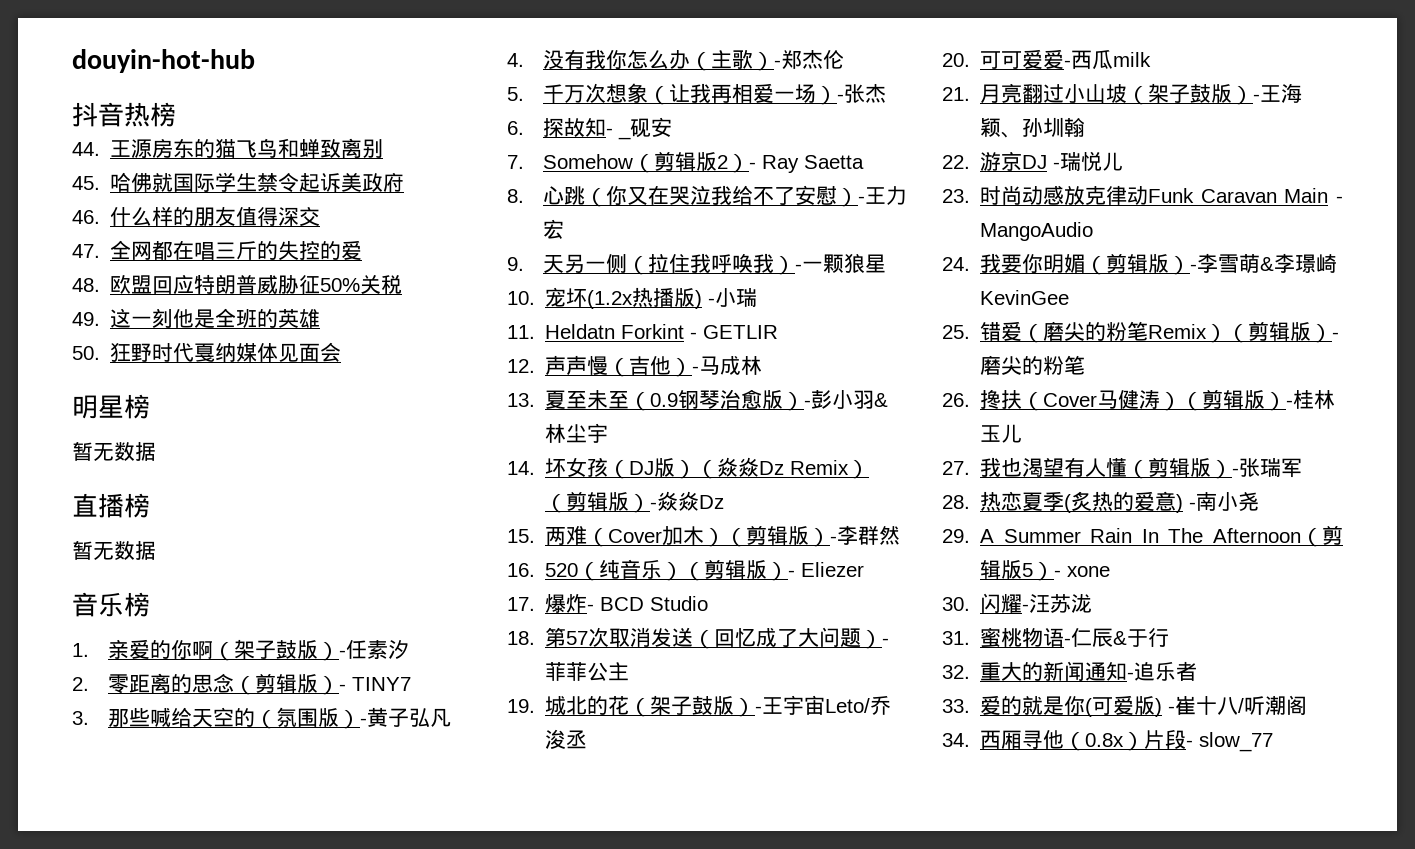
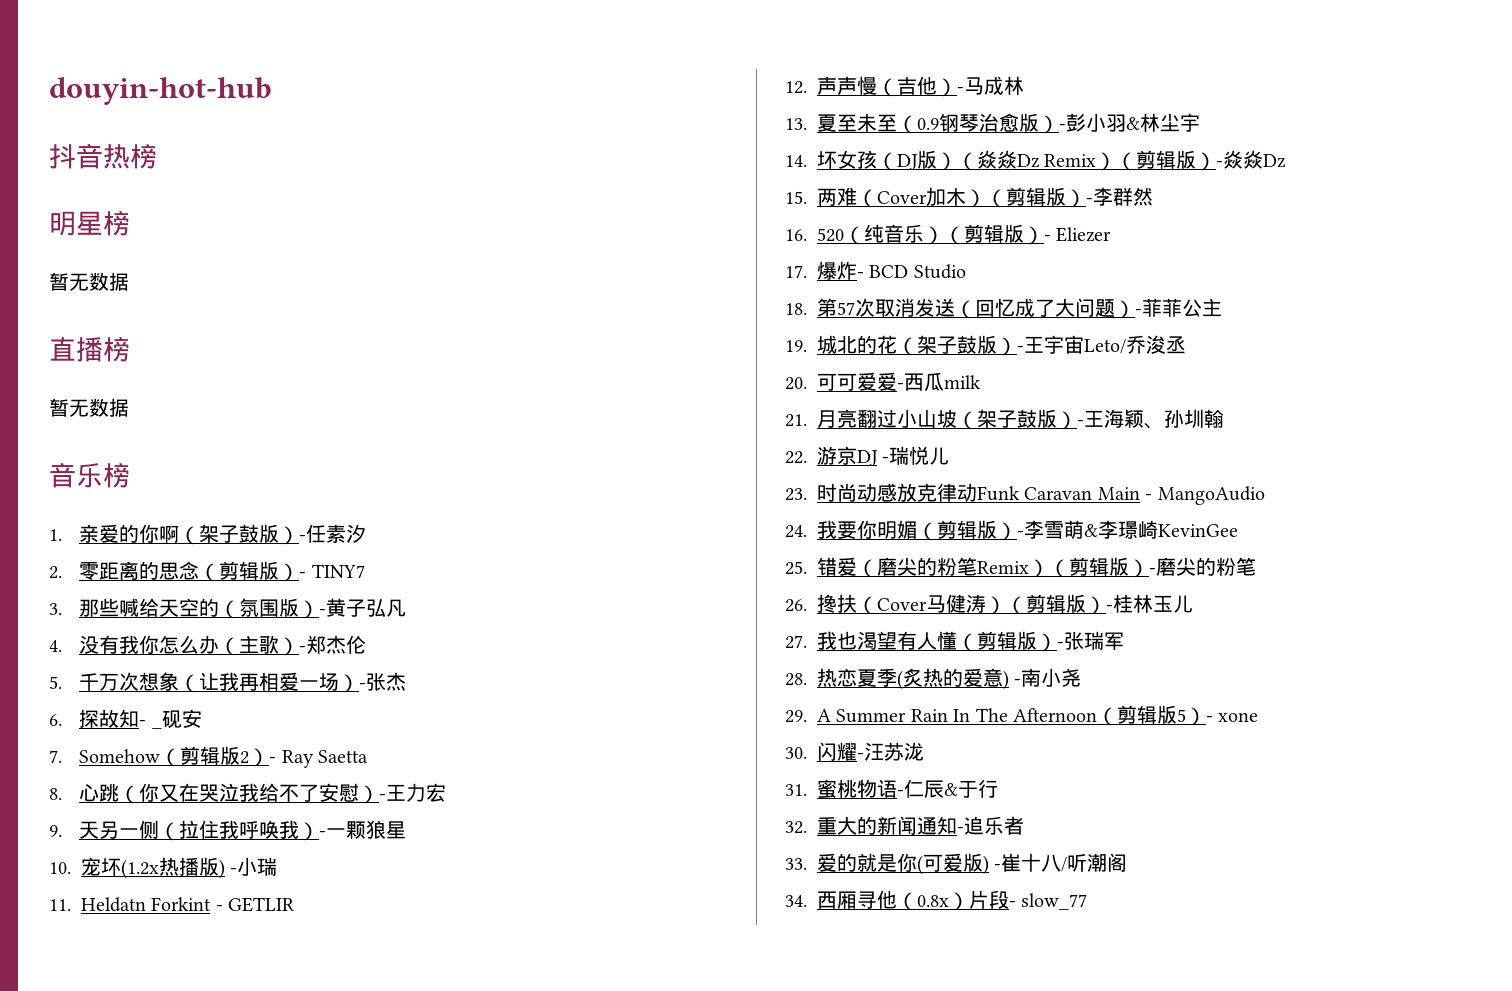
- 44.王源房东的猫飞鸟和蝉致离别
- 45.哈佛就国际学生禁令起诉美政府
- 46.什么样的朋友值得深交
- 47.全网都在唱三斤的失控的爱
- 48.欧盟回应特朗普威胁征50%关税
- 49.这一刻他是全班的英雄
- 50.狂野时代戛纳媒体见面会

